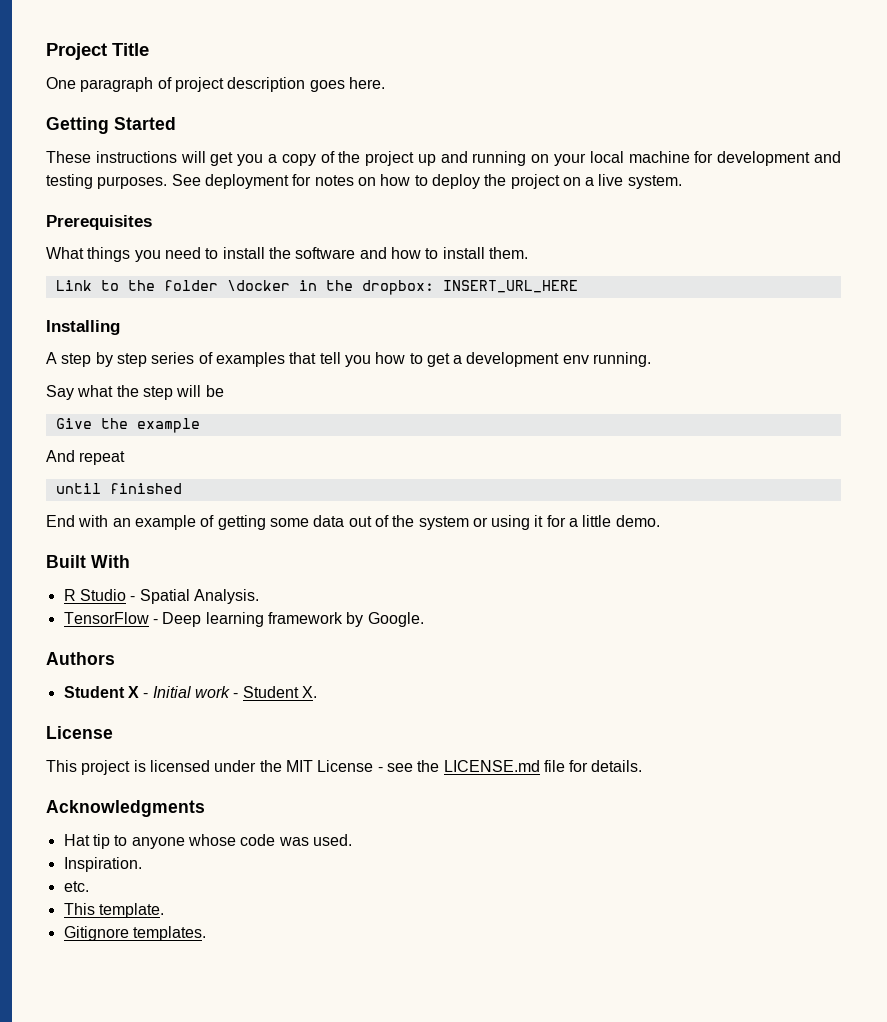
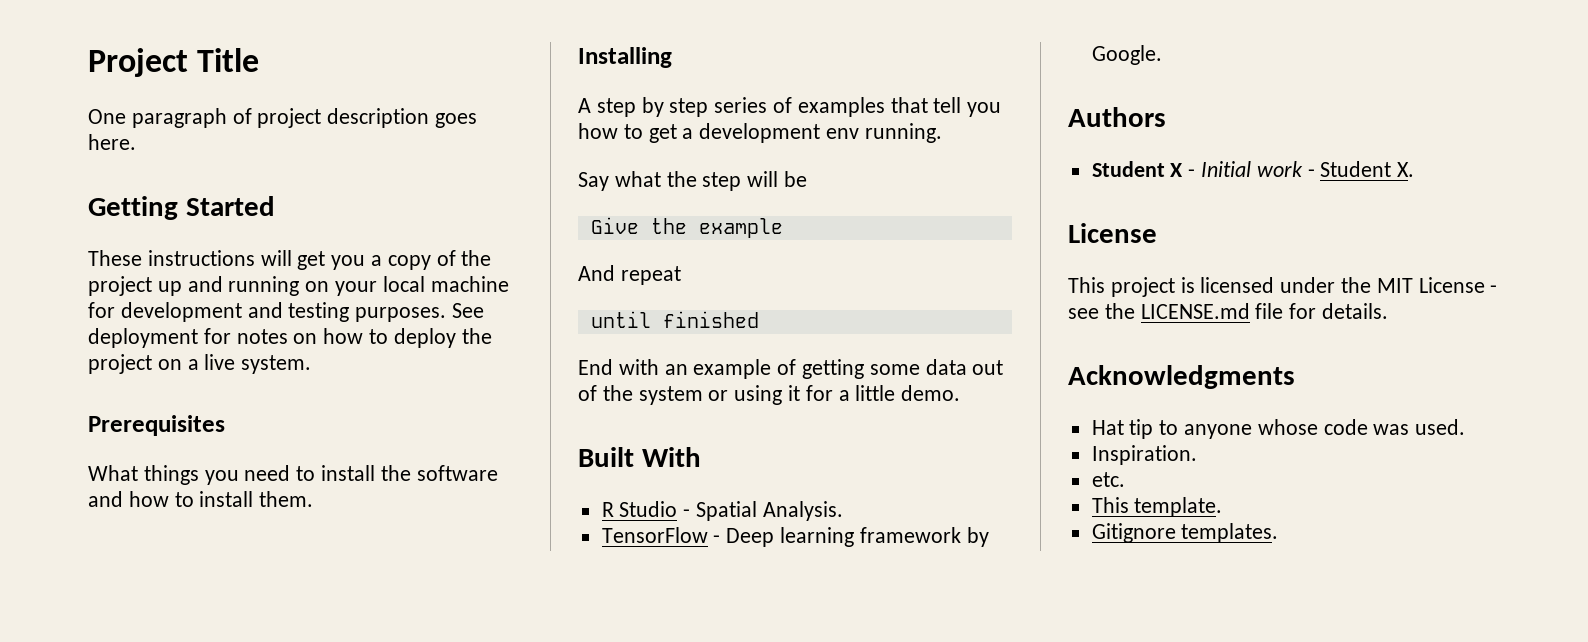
- Link to the folder \docker in the dropbox: INSERT_URL_HERE

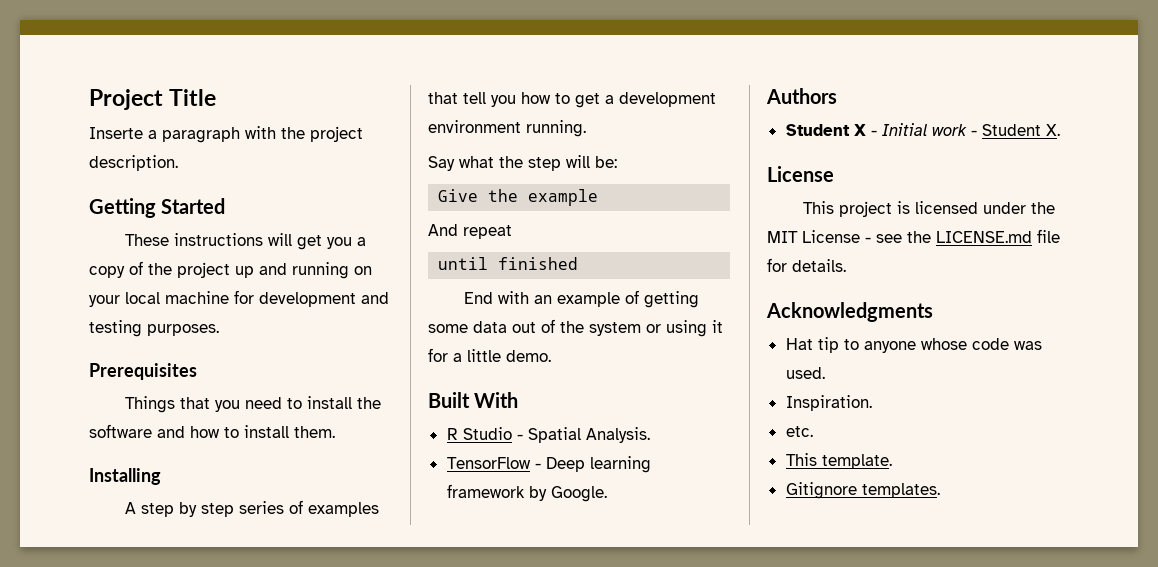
- One paragraph of project description goes here.
+ Inserte a paragraph with the project description.
- See deployment for notes on how to deploy the project on a live system.
- What things you need to install the software and how to install them.
+ Things that you need to install the software and how to install them.
- A step by step series of examples that tell you how to get a development env running.
+ A step by step series of examples that tell you how to get a development environment running.
- Say what the step will be
+ Say what the step will be:

